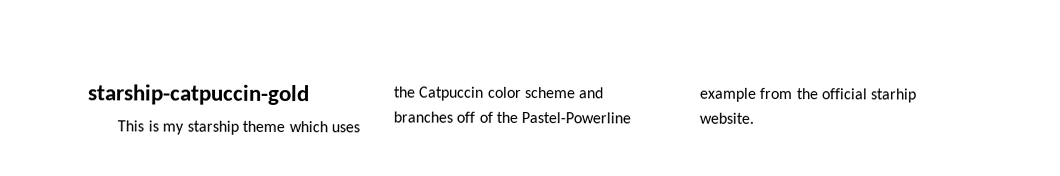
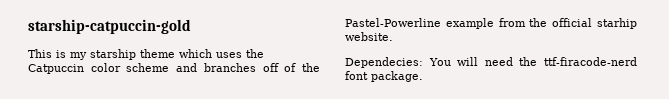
+ Dependecies: You will need the ttf-firacode-nerd font package.

